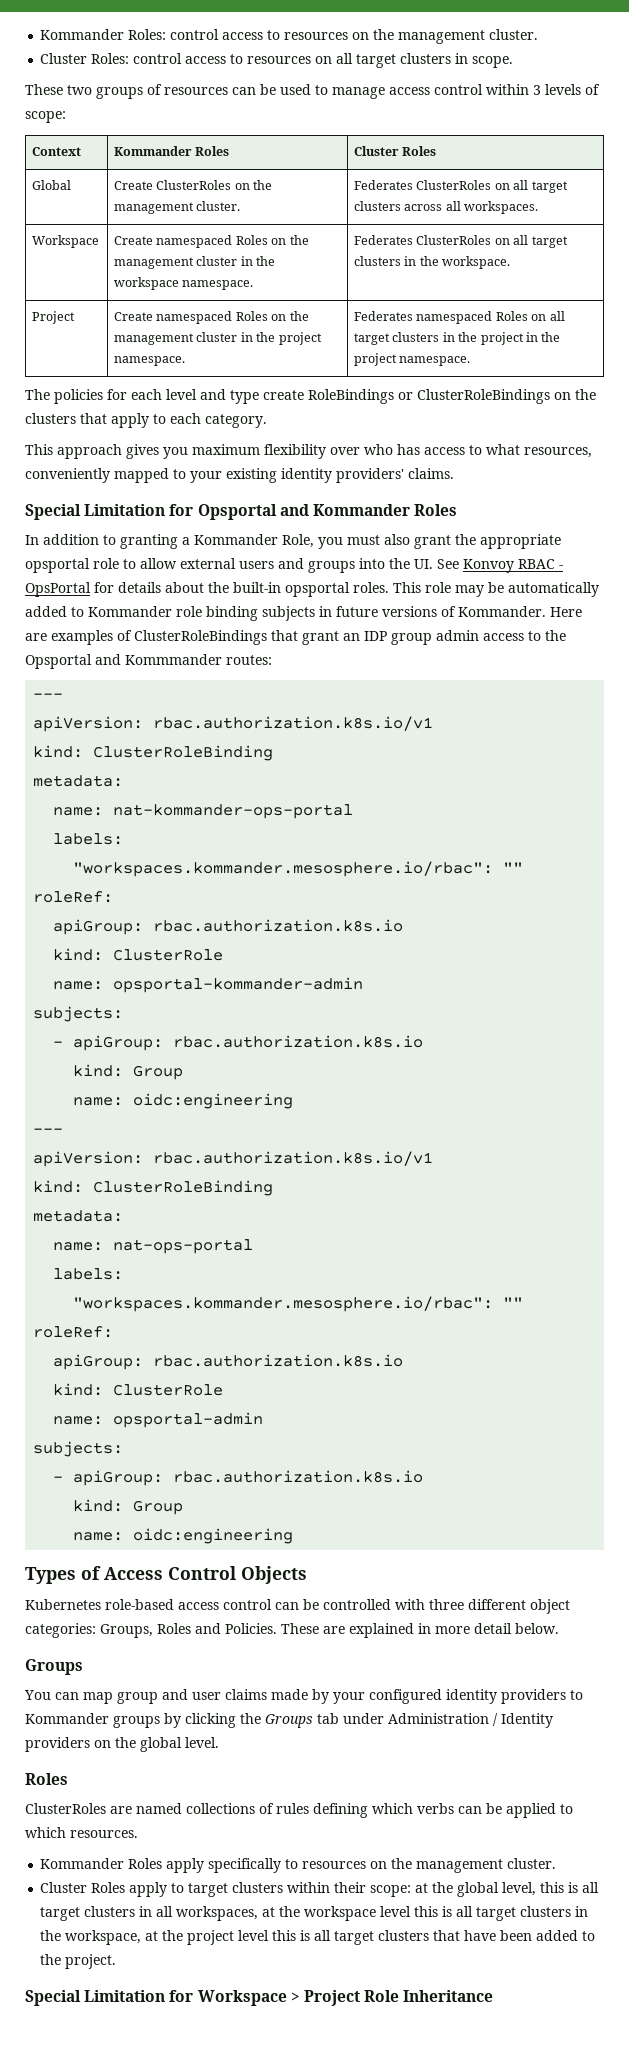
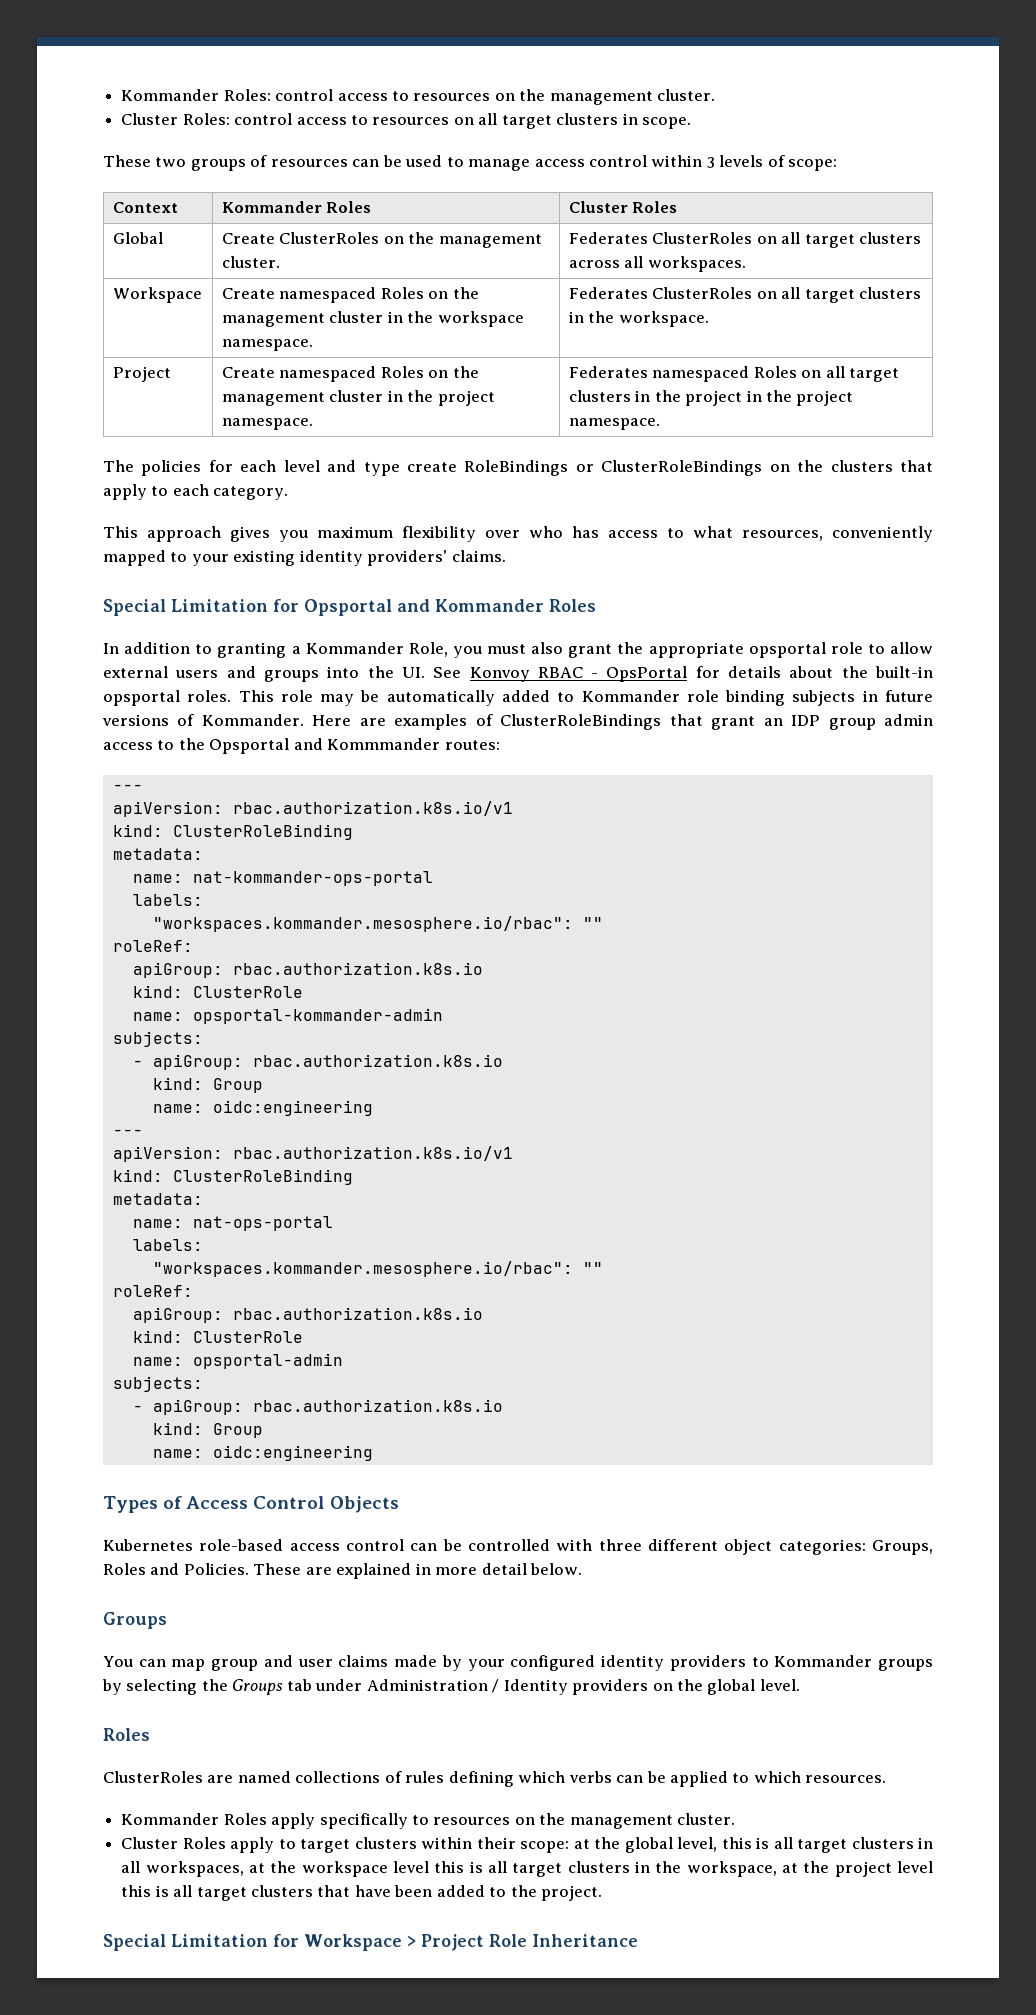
- You can map group and user claims made by your configured identity providers to Kommander groups by clicking the Groups tab under Administration / Identity providers on the global level.
+ You can map group and user claims made by your configured identity providers to Kommander groups by selecting the Groups tab under Administration / Identity providers on the global level.

